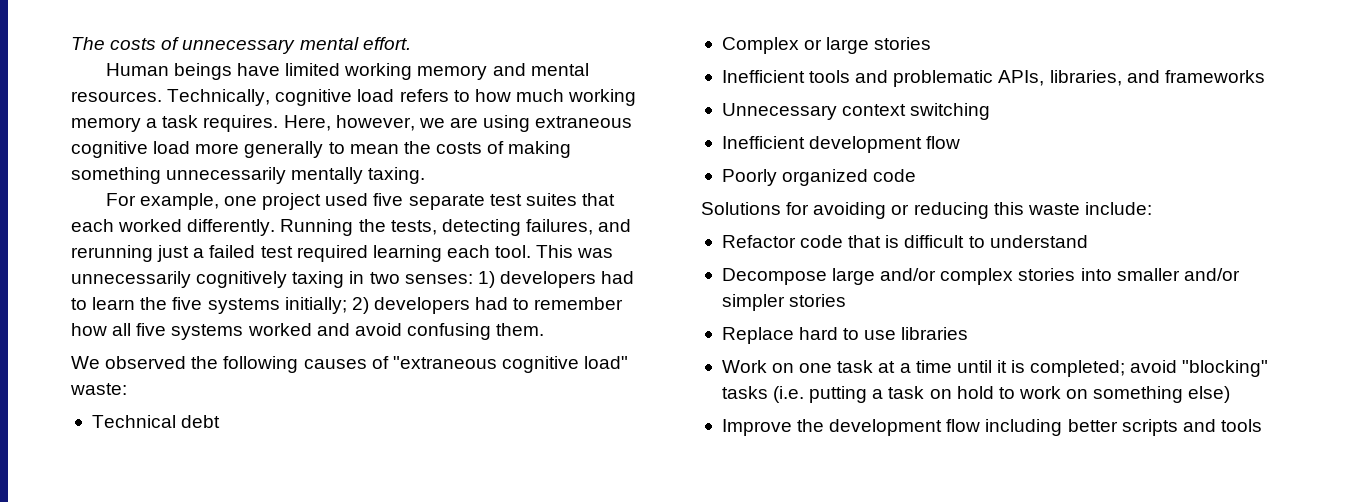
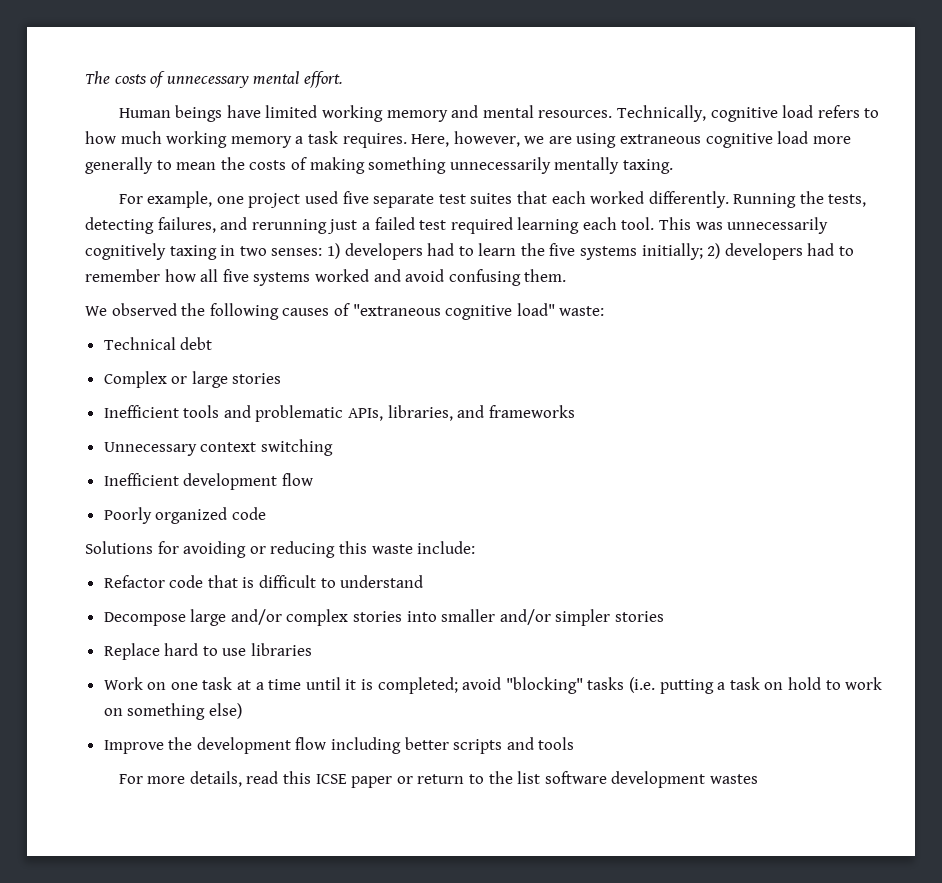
+ For more details, read this ICSE paper or return to the list software development wastes

